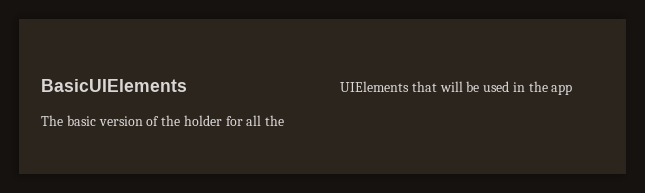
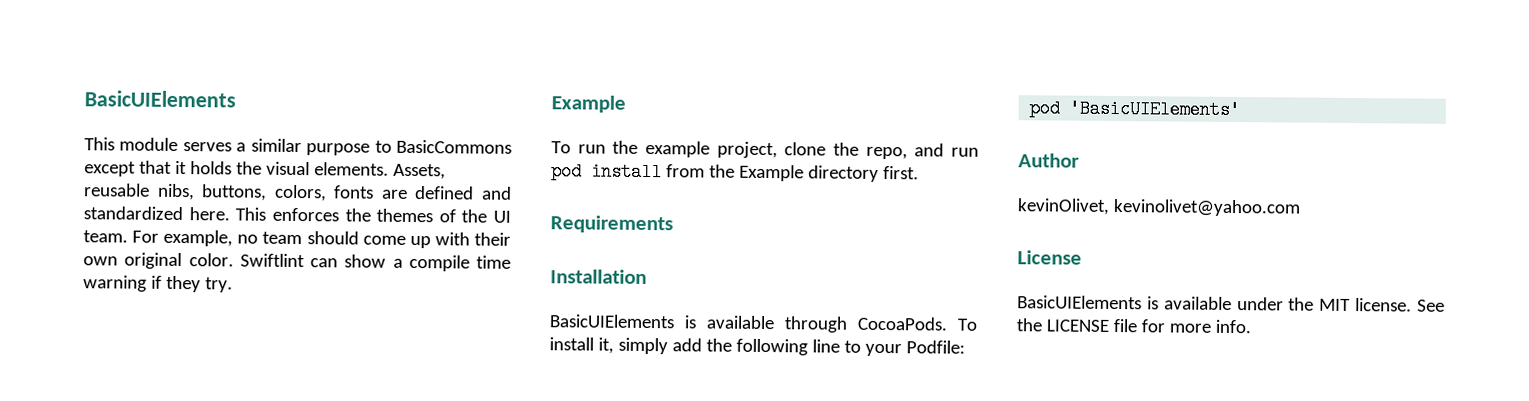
- The basic version of the holder for all the UIElements that will be used in the app
+ This module serves a similar purpose to BasicCommons except that it holds the visual elements. Assets, reusable nibs, buttons, colors, fonts are defined and standardized here. This enforces the themes of the UI team. For example, no team should come up with their own original color. Swiftlint can show a compile time warning if they try.
+ Example
+ To run the example project, clone the repo, and run pod install from the Example directory first.
+ Requirements
+ Installation
+ BasicUIElements is available through CocoaPods. To install it, simply add the following line to your Podfile:
+ pod 'BasicUIElements'
+ Author
+ kevinOlivet, kevinolivet@yahoo.com
+ License
+ BasicUIElements is available under the MIT license. See the LICENSE file for more info.

